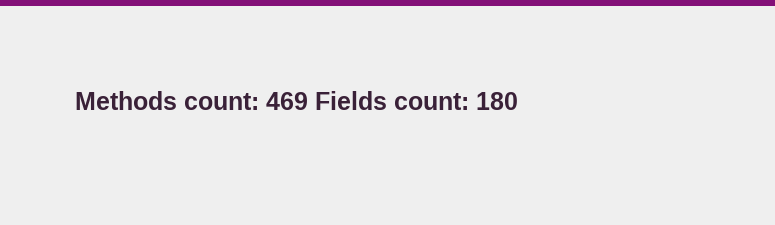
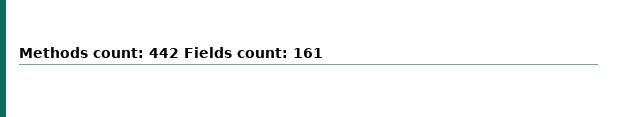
- Methods count: 469 Fields count: 180
+ Methods count: 442 Fields count: 161

